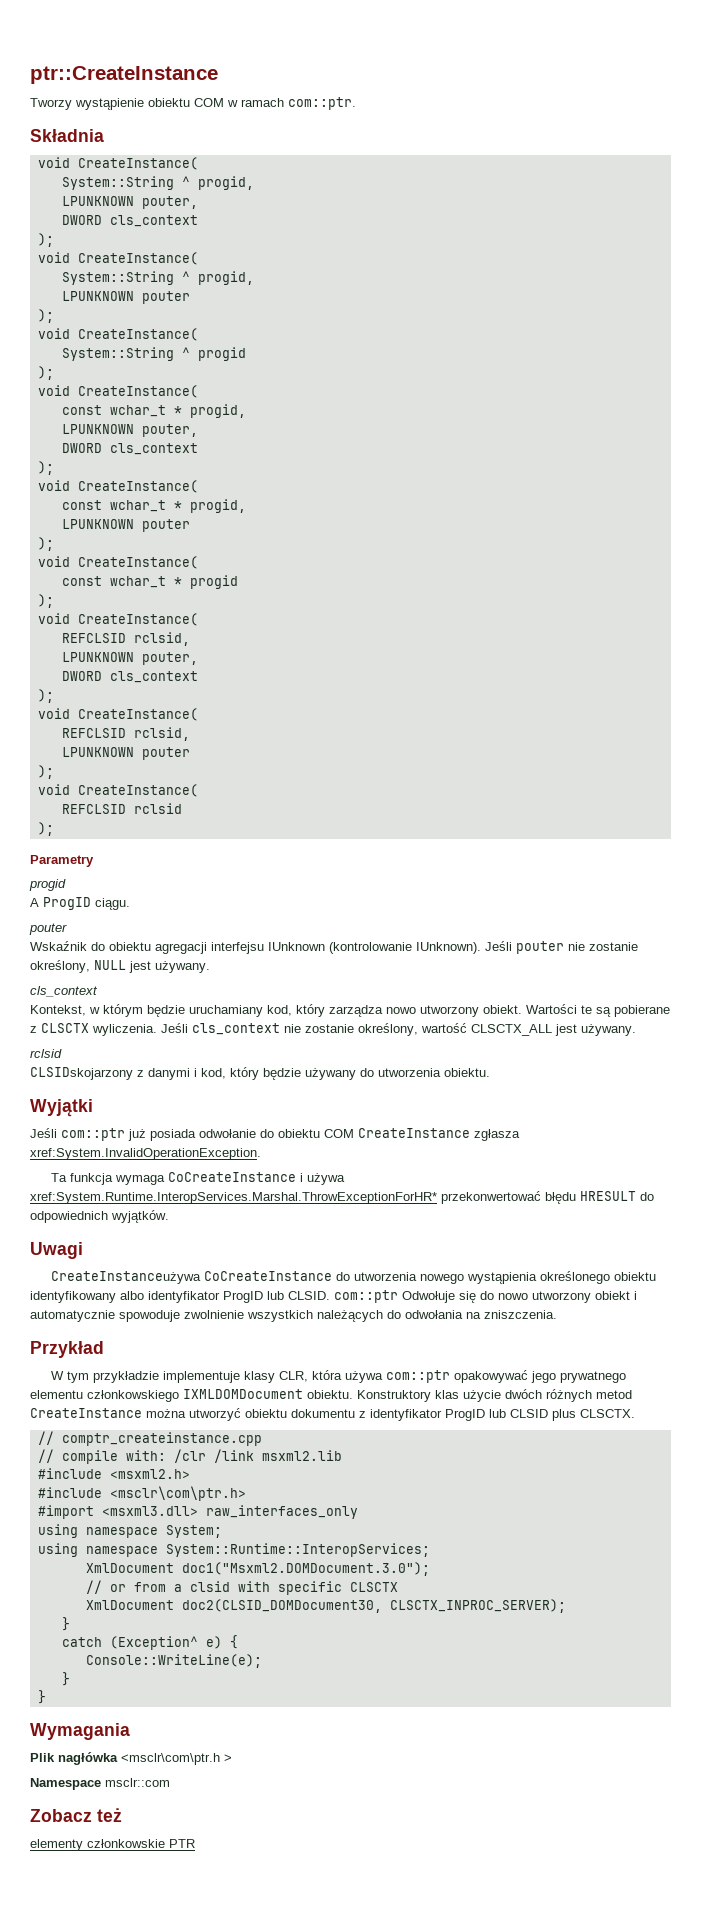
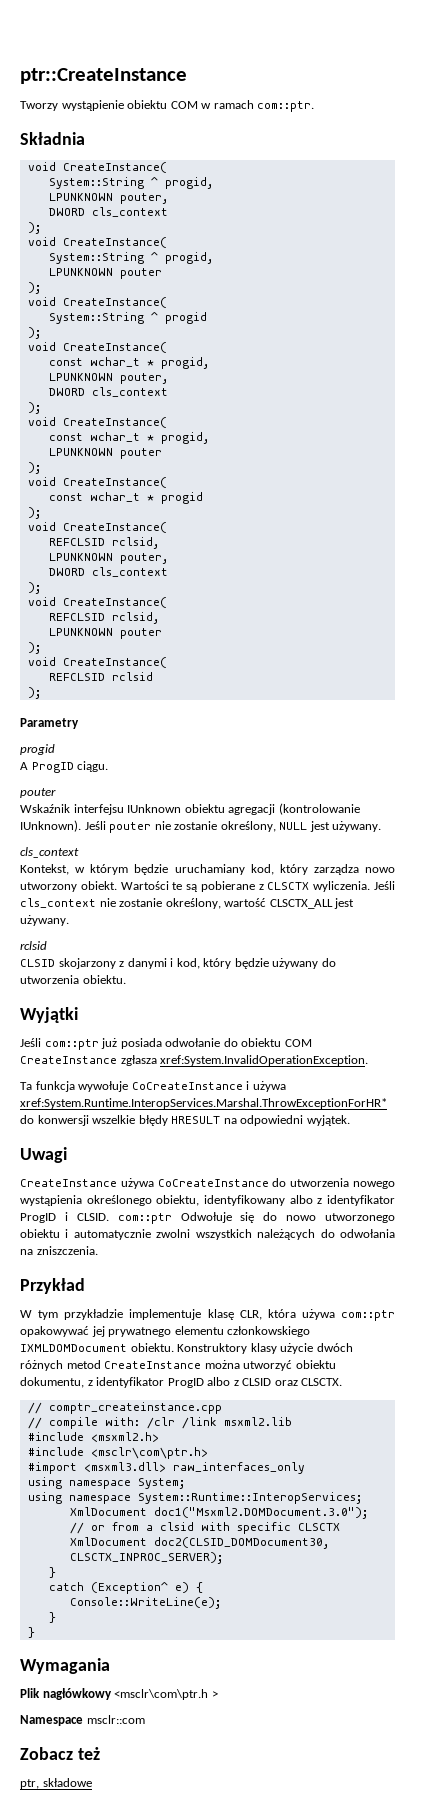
- Wskaźnik do obiektu agregacji interfejsu IUnknown (kontrolowanie IUnknown).
+ Wskaźnik interfejsu IUnknown obiektu agregacji (kontrolowanie IUnknown).
- CLSIDskojarzony z danymi i kod, który będzie używany do utworzenia obiektu.
+ CLSID skojarzony z danymi i kod, który będzie używany do utworzenia obiektu.
- Ta funkcja wymaga CoCreateInstance i używa xref:System.Runtime.InteropServices.Marshal.ThrowExceptionForHR* przekonwertować błędu HRESULT do odpowiednich wyjątków.
+ Ta funkcja wywołuje CoCreateInstance i używa xref:System.Runtime.InteropServices.Marshal.ThrowExceptionForHR* do konwersji wszelkie błędy HRESULT na odpowiedni wyjątek.
- CreateInstanceużywa CoCreateInstance do utworzenia nowego wystąpienia określonego obiektu identyfikowany albo identyfikator ProgID lub CLSID. com::ptr Odwołuje się do nowo utworzony obiekt i automatycznie spowoduje zwolnienie wszystkich należących do odwołania na zniszczenia.
+ CreateInstance używa CoCreateInstance do utworzenia nowego wystąpienia określonego obiektu, identyfikowany albo z identyfikator ProgID i CLSID. com::ptr Odwołuje się do nowo utworzonego obiektu i automatycznie zwolni wszystkich należących do odwołania na zniszczenia.
- W tym przykładzie implementuje klasy CLR, która używa com::ptr opakowywać jego prywatnego elementu członkowskiego IXMLDOMDocument obiektu.
+ W tym przykładzie implementuje klasę CLR, która używa com::ptr opakowywać jej prywatnego elementu członkowskiego IXMLDOMDocument obiektu.
- Konstruktory klas użycie dwóch różnych metod CreateInstance można utworzyć obiektu dokumentu z identyfikator ProgID lub CLSID plus CLSCTX.
+ Konstruktory klasy użycie dwóch różnych metod CreateInstance można utworzyć obiektu dokumentu, z identyfikator ProgID albo z CLSID oraz CLSCTX.
- Plik nagłówka <msclr\com\ptr.h >
+ Plik nagłówkowy <msclr\com\ptr.h >
- elementy członkowskie PTR
+ ptr, składowe

